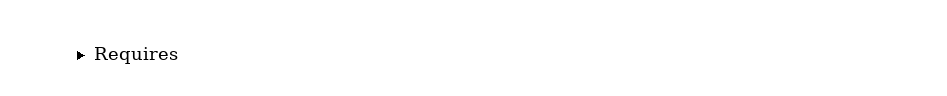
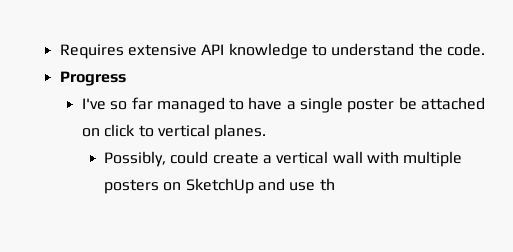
- Requires
+ Requires extensive API knowledge to understand the code.
+ Progress
+ I've so far managed to have a single poster be attached on click to vertical planes.
+ Possibly, could create a vertical wall with multiple posters on SketchUp and use th

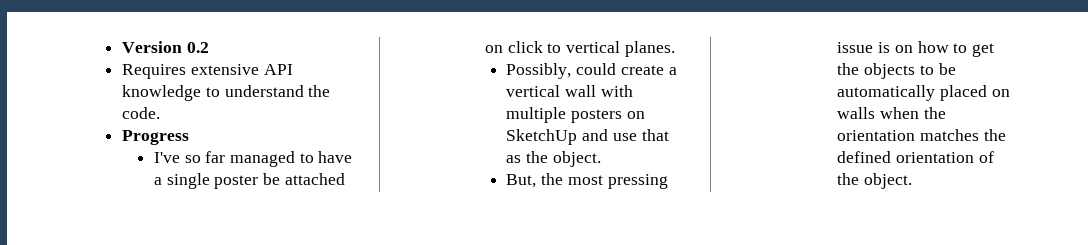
+ Version 0.2
- Possibly, could create a vertical wall with multiple posters on SketchUp and use th
+ Possibly, could create a vertical wall with multiple posters on SketchUp and use that as the object.
+ But, the most pressing issue is on how to get the objects to be automatically placed on walls when the orientation matches the defined orientation of the object.

